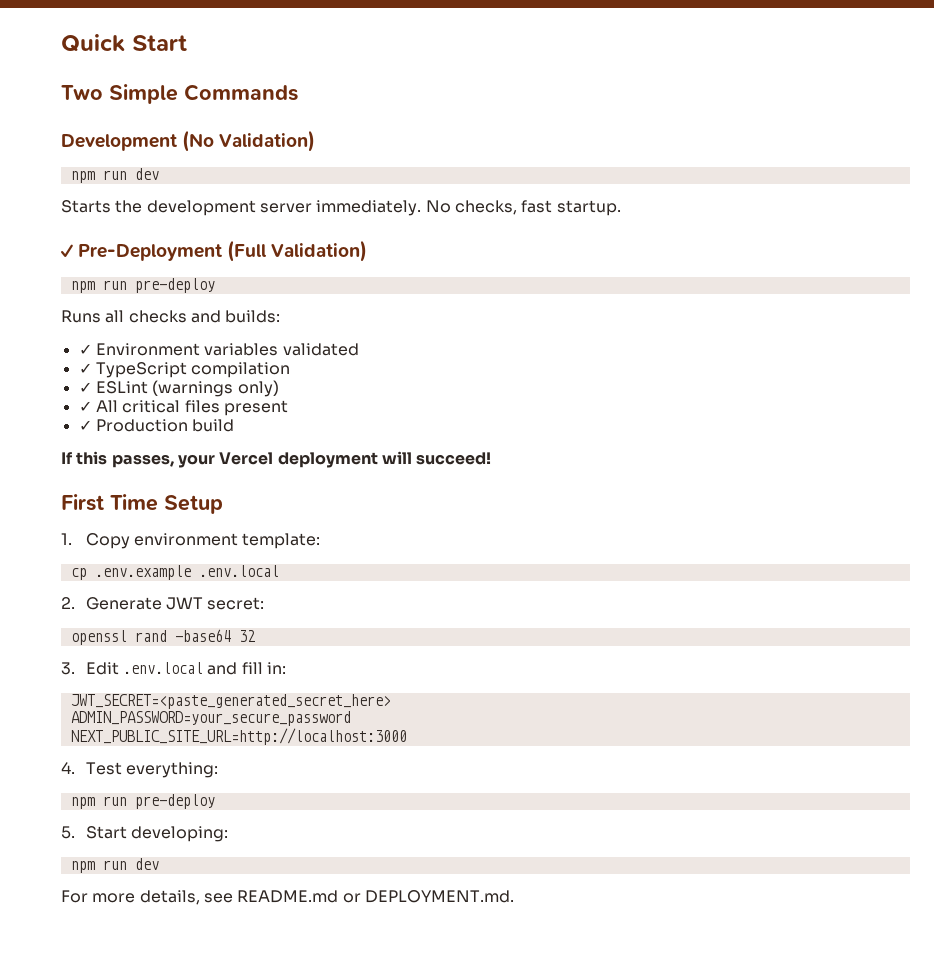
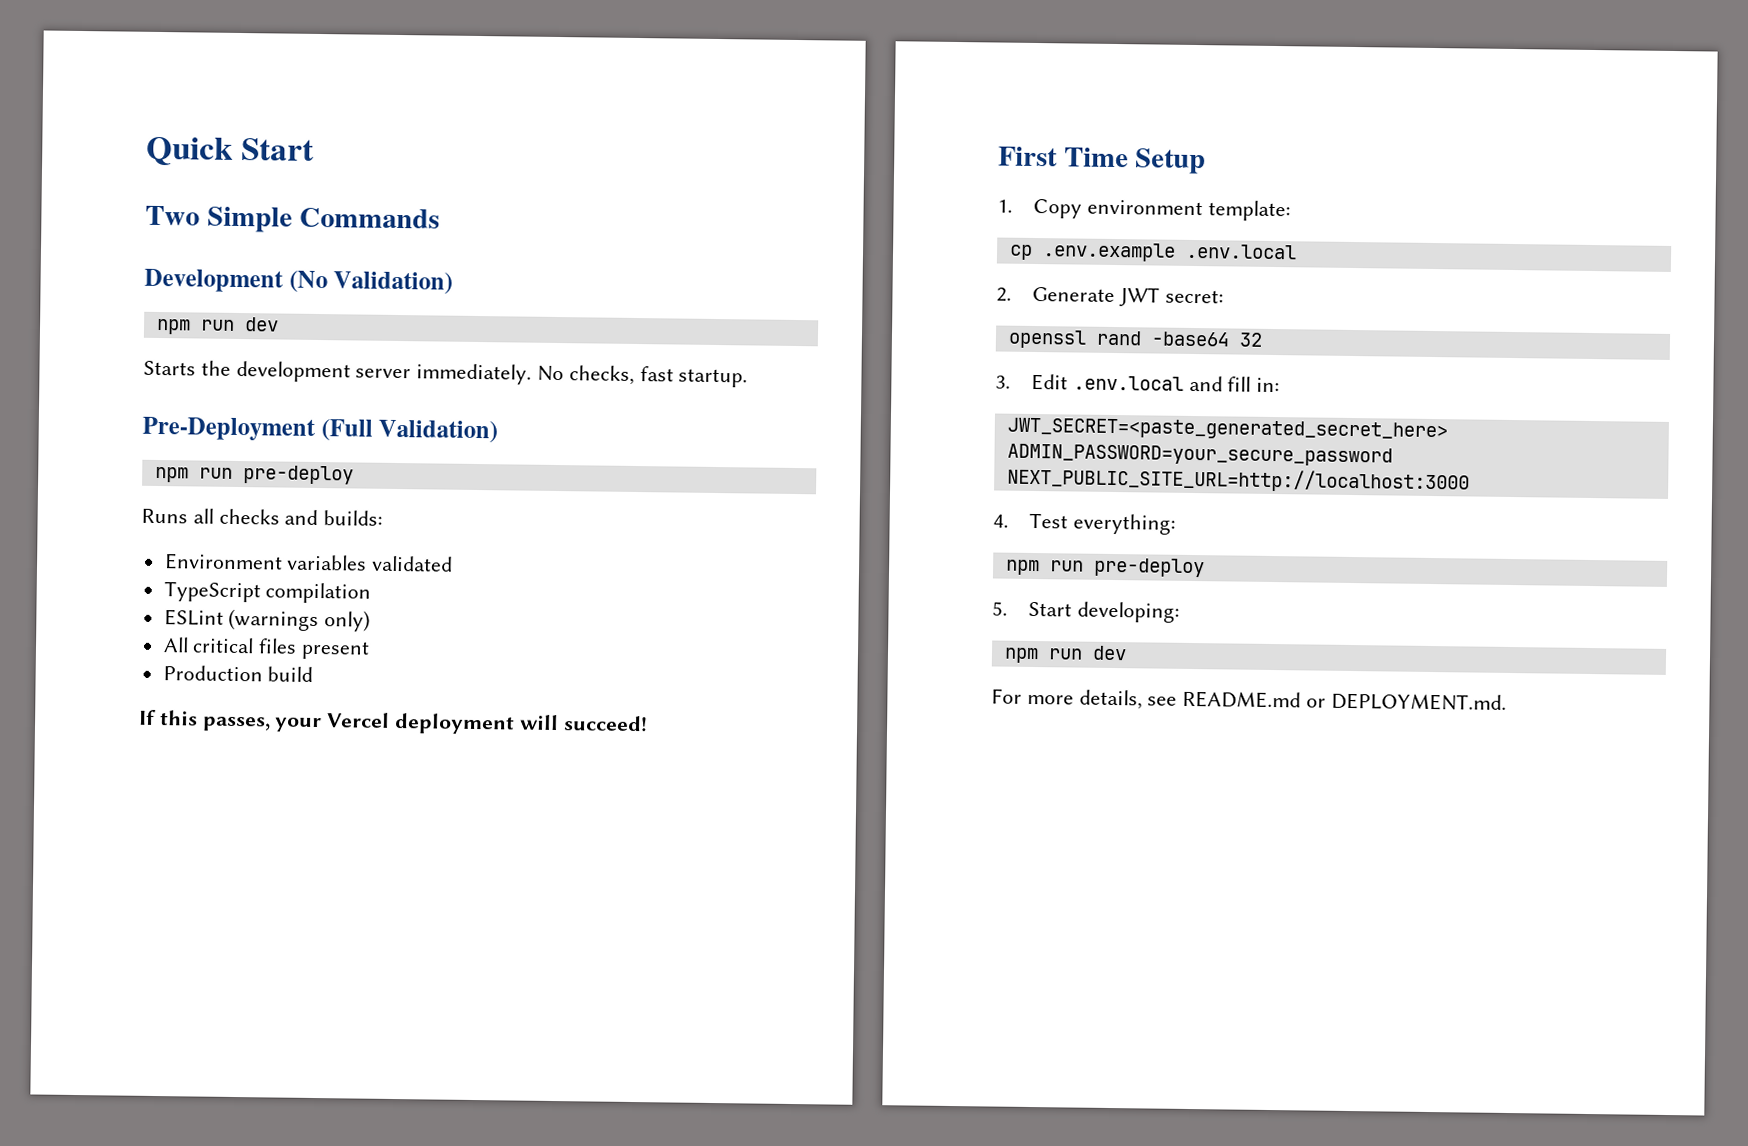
- ✓ Pre-Deployment (Full Validation)
+ Pre-Deployment (Full Validation)
- ✓ Environment variables validated
+ Environment variables validated
- ✓ TypeScript compilation
+ TypeScript compilation
- ✓ ESLint (warnings only)
+ ESLint (warnings only)
- ✓ All critical files present
+ All critical files present
- ✓ Production build
+ Production build

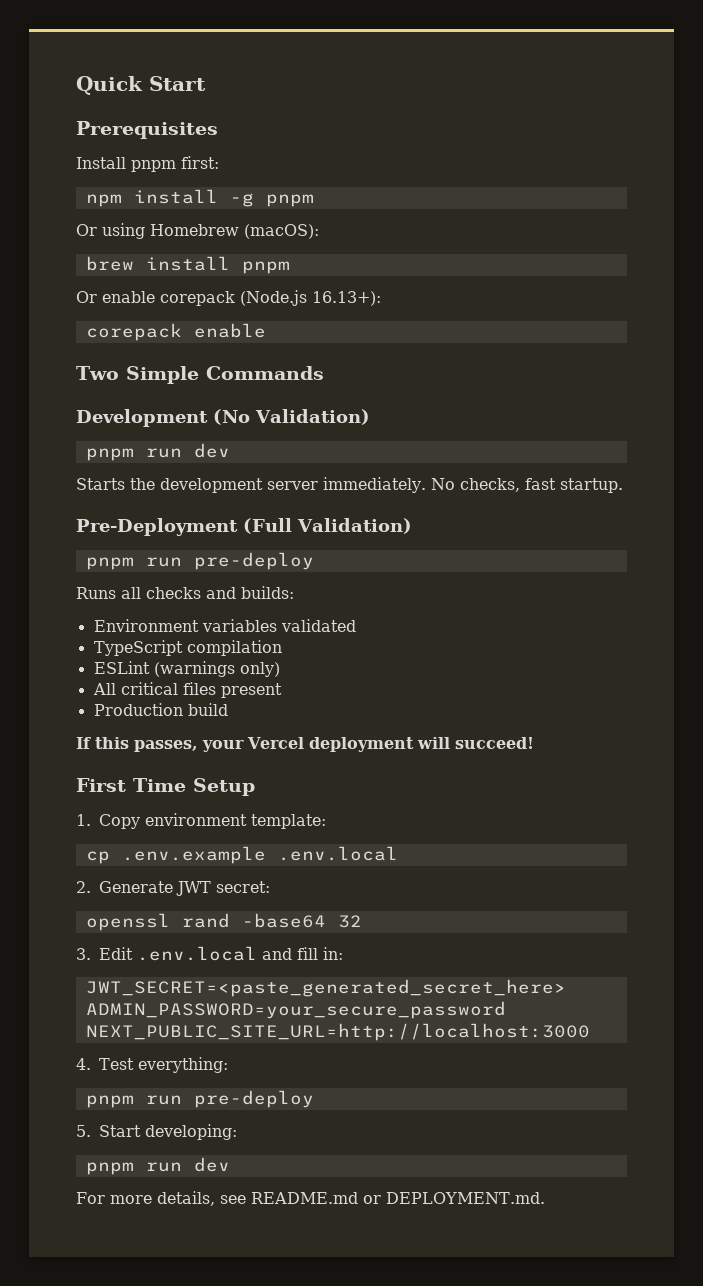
+ Prerequisites
+ Install pnpm first:
+ npm install -g pnpm
+ Or using Homebrew (macOS):
+ brew install pnpm
+ Or enable corepack (Node.js 16.13+):
+ corepack enable
  Development (No Validation)
- npm run dev
+ pnpm run dev
  Pre-Deployment (Full Validation)
- npm run pre-deploy
+ pnpm run pre-deploy
  4. Test everything:
- npm run pre-deploy
+ pnpm run pre-deploy
  5. Start developing:
- npm run dev
+ pnpm run dev

